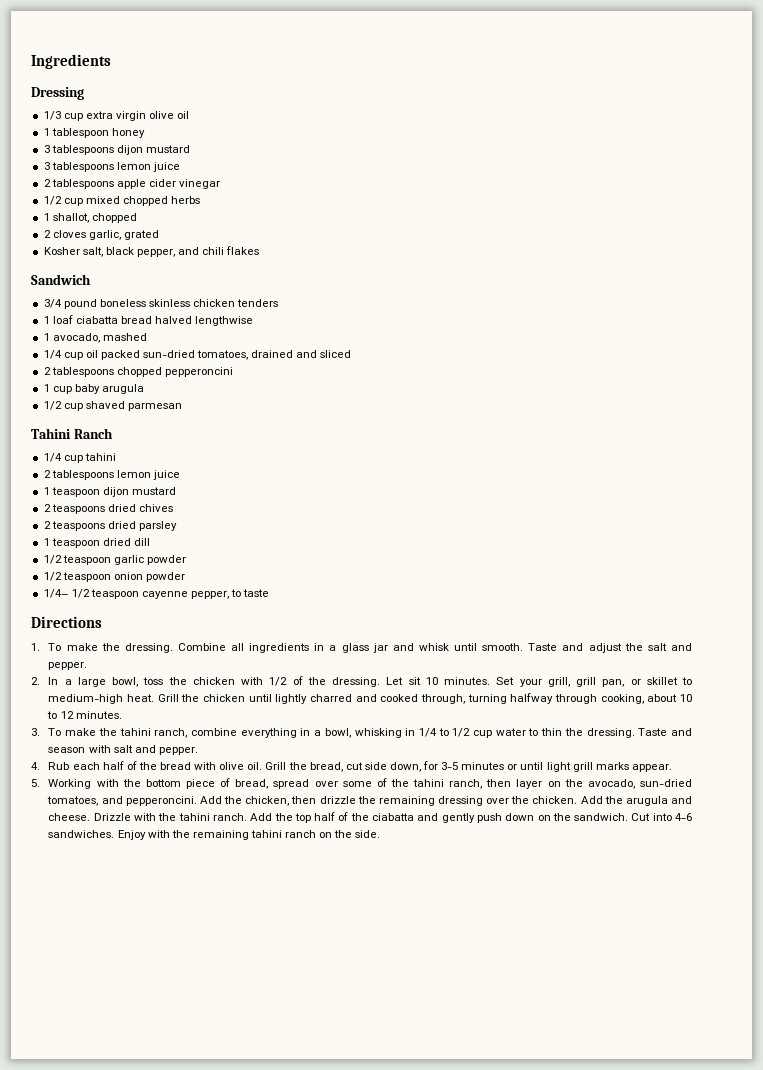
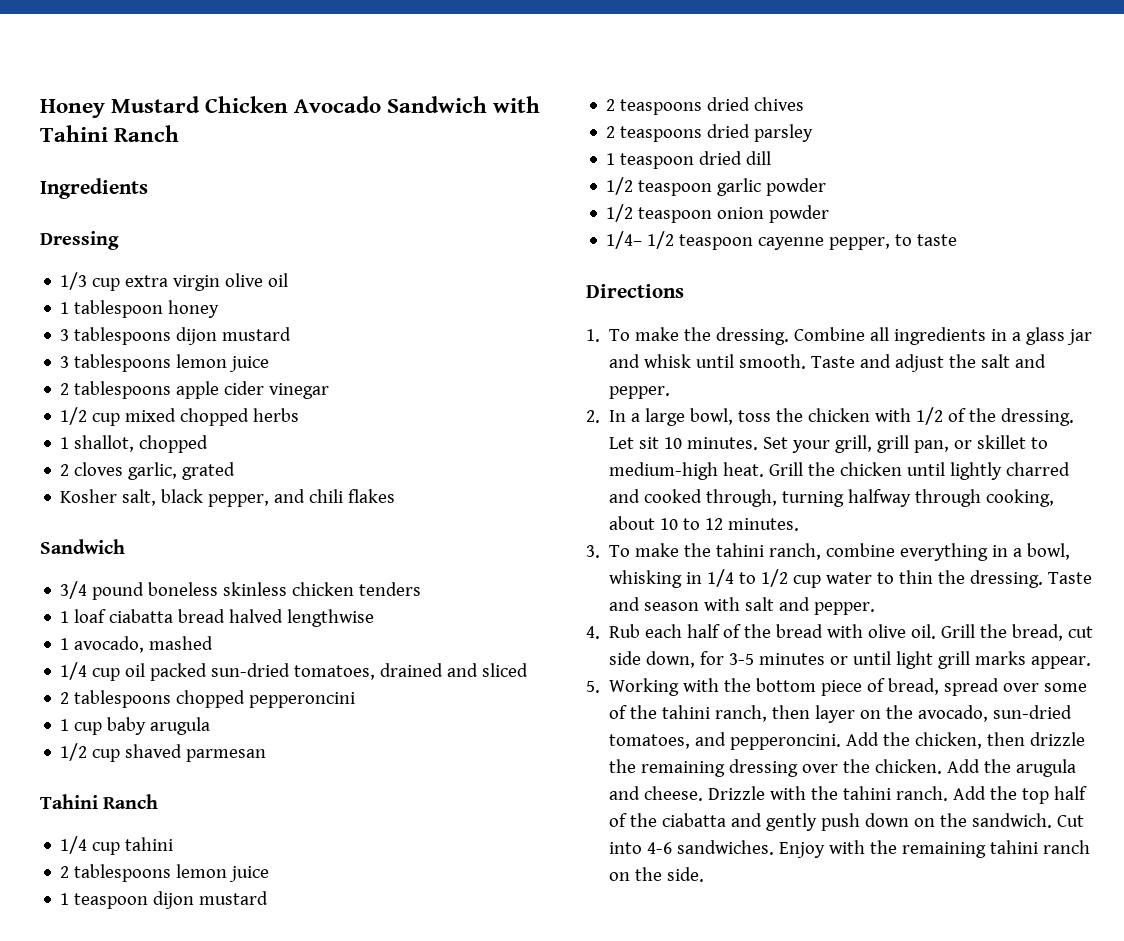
+ Honey Mustard Chicken Avocado Sandwich with Tahini Ranch

